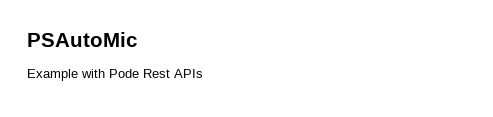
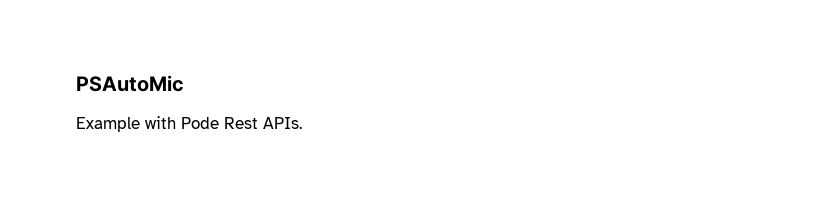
- Example with Pode Rest APIs
+ Example with Pode Rest APIs.

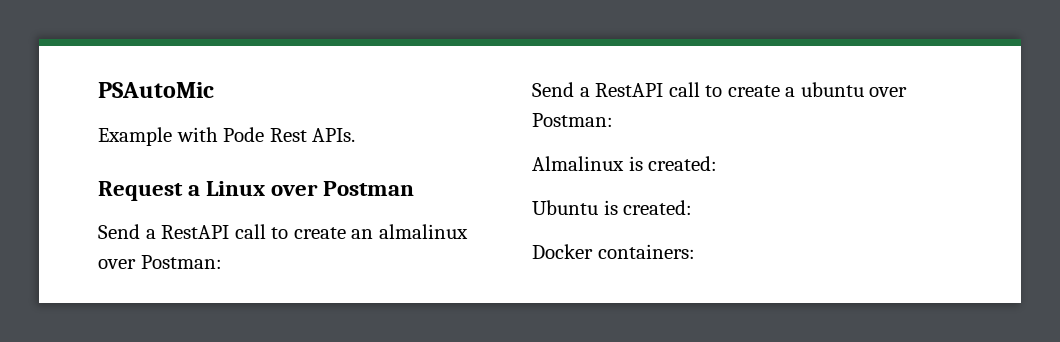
+ Request a Linux over Postman
+ Send a RestAPI call to create an almalinux over Postman:
+ Send a RestAPI call to create a ubuntu over Postman:
+ Almalinux is created:
+ Ubuntu is created:
+ Docker containers:

